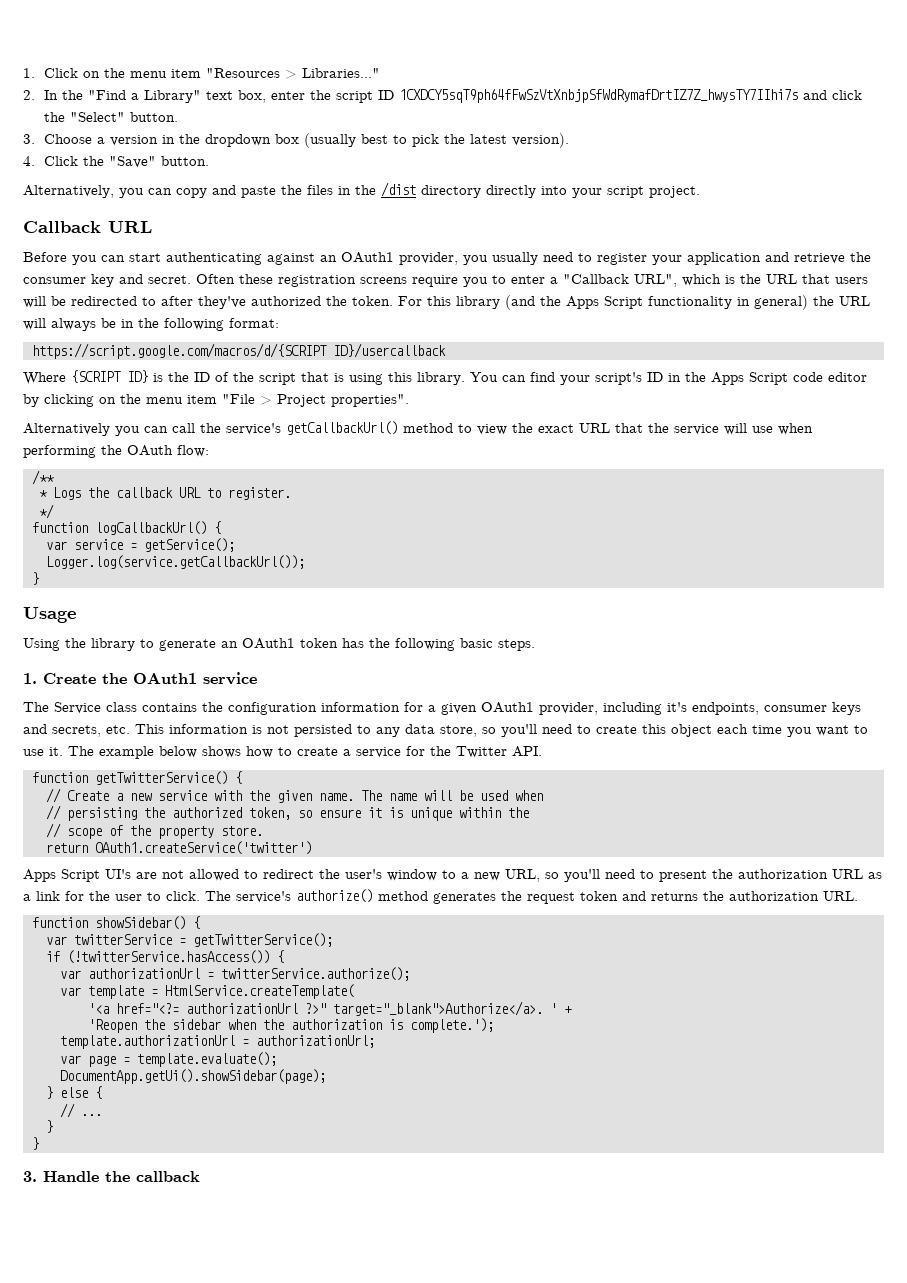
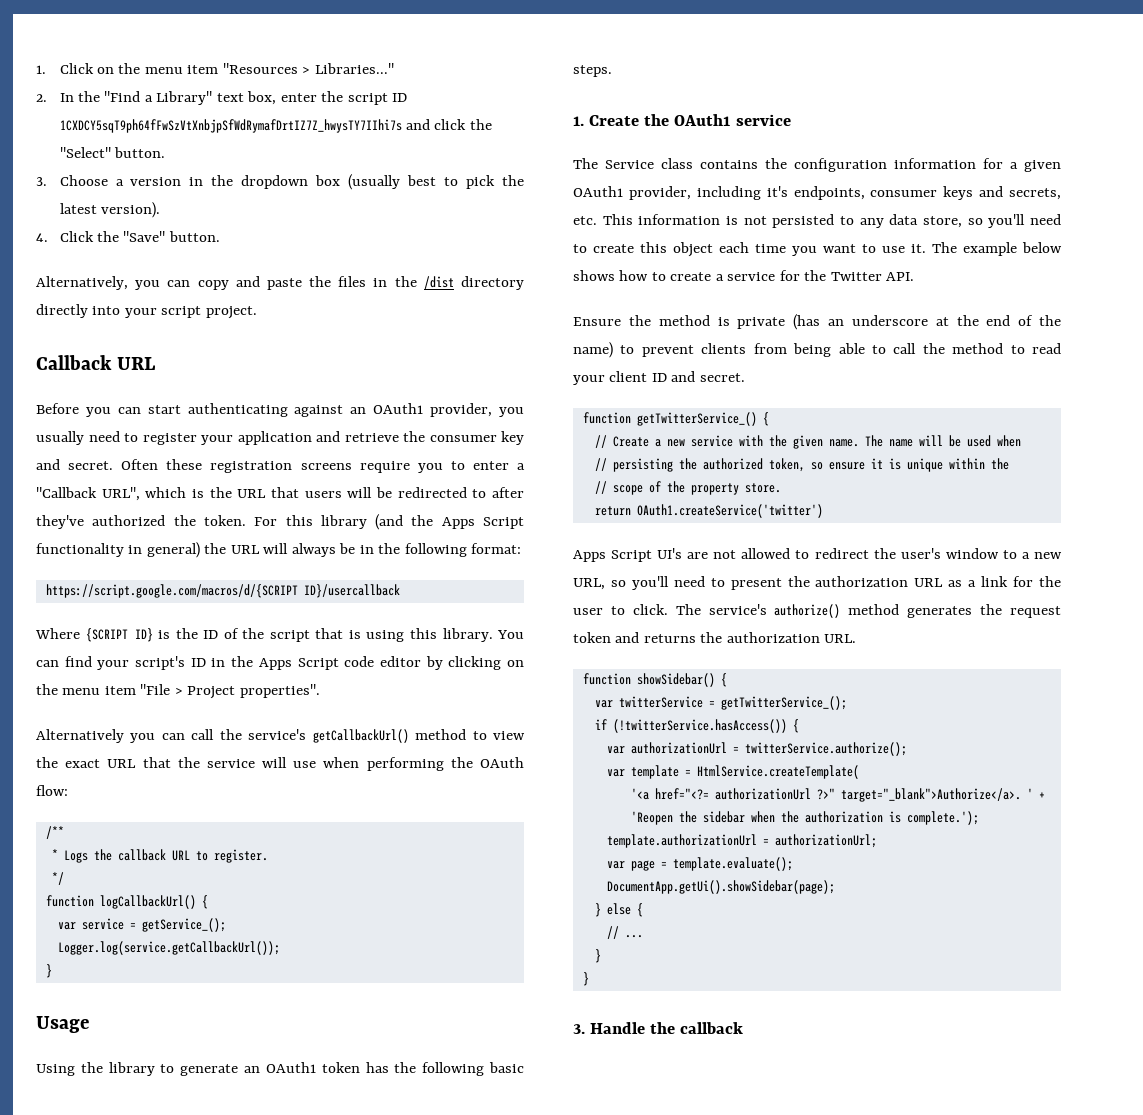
- var service = getService();
+ var service = getService_();
- function getTwitterService() {
+ Ensure the method is private (has an underscore at the end of the name) to prevent clients from being able to call the method to read your client ID and secret.
+ function getTwitterService_() {
- var twitterService = getTwitterService();
+ var twitterService = getTwitterService_();

